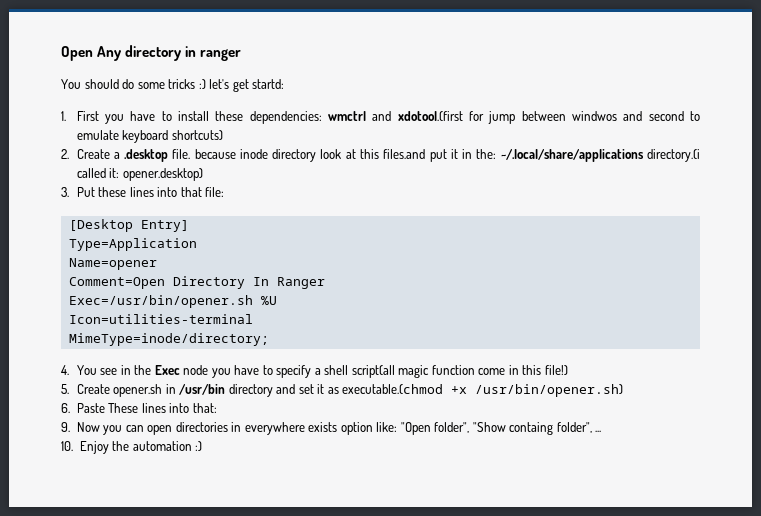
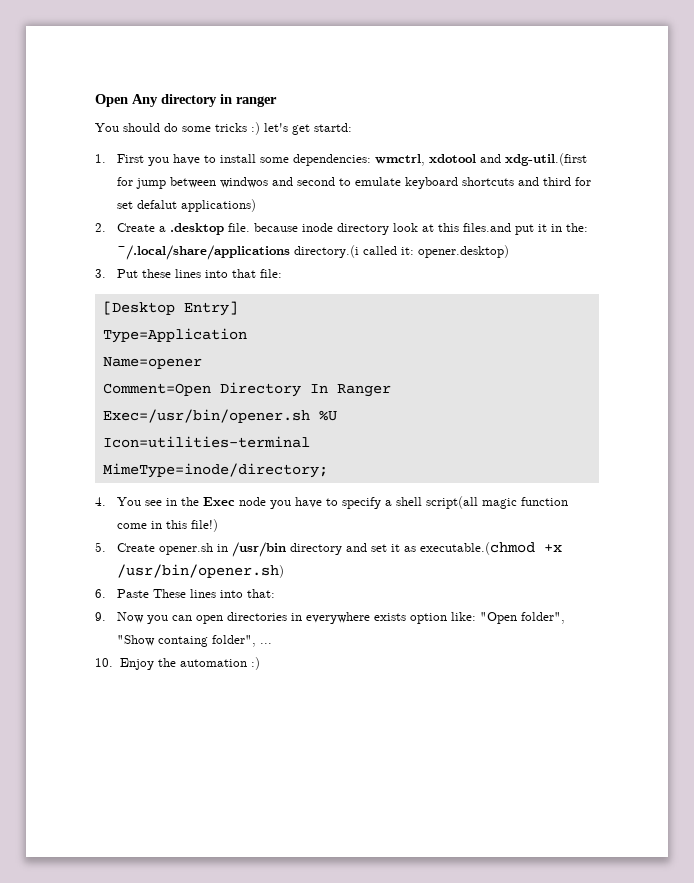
- 1. First you have to install these dependencies: wmctrl and xdotool.(first for jump between windwos and second to emulate keyboard shortcuts)
+ 1. First you have to install some dependencies: wmctrl, xdotool and xdg-util.(first for jump between windwos and second to emulate keyboard shortcuts and third for set defalut applications)

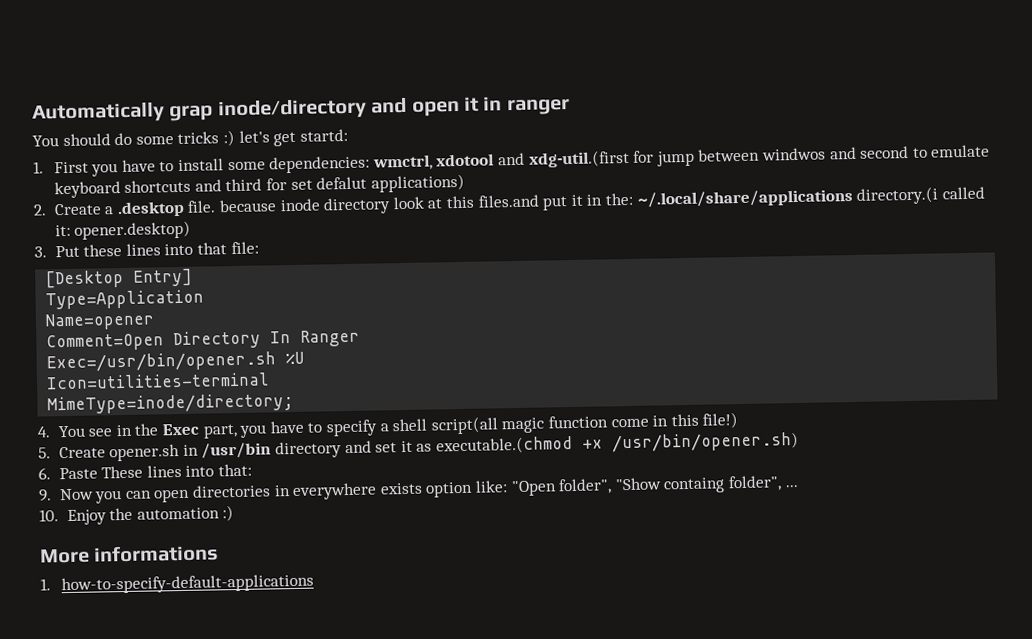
- Open Any directory in ranger
+ Automatically grap inode/directory and open it in ranger
- 4. You see in the Exec node you have to specify a shell script(all magic function come in this file!)
+ 4. You see in the Exec part, you have to specify a shell script(all magic function come in this file!)
+ More informations
+ 1. how-to-specify-default-applications

